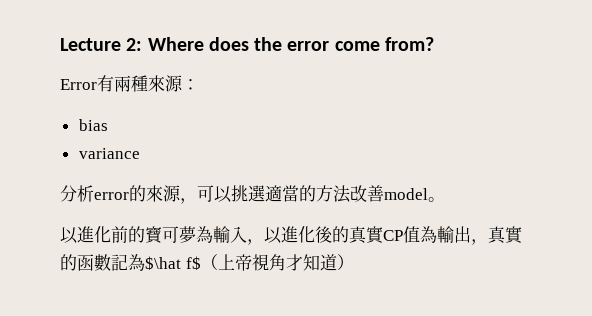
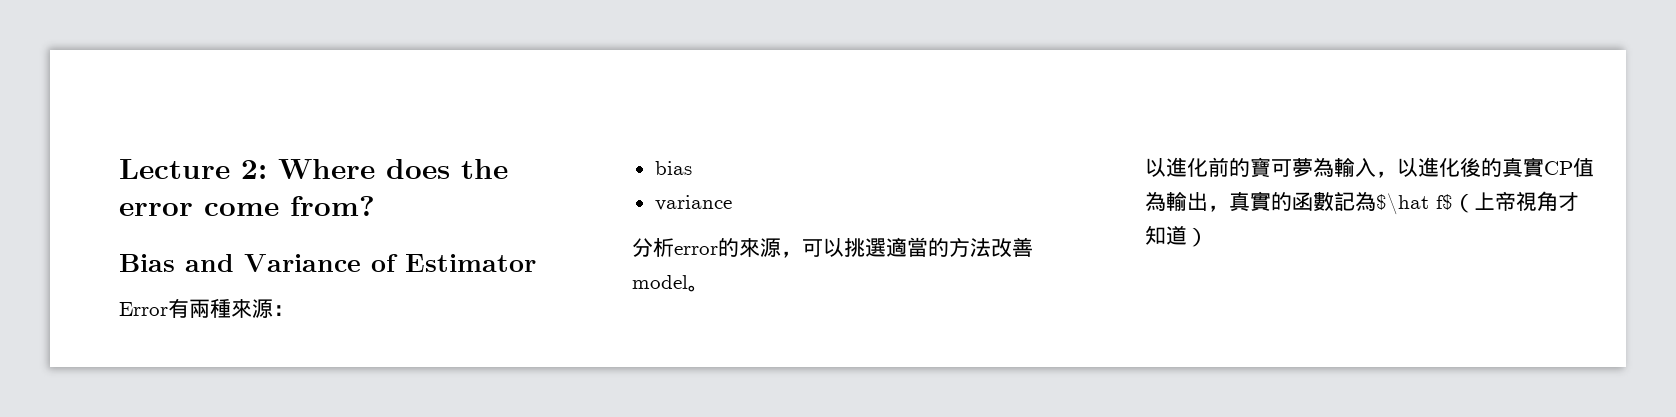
+ Bias and Variance of Estimator

